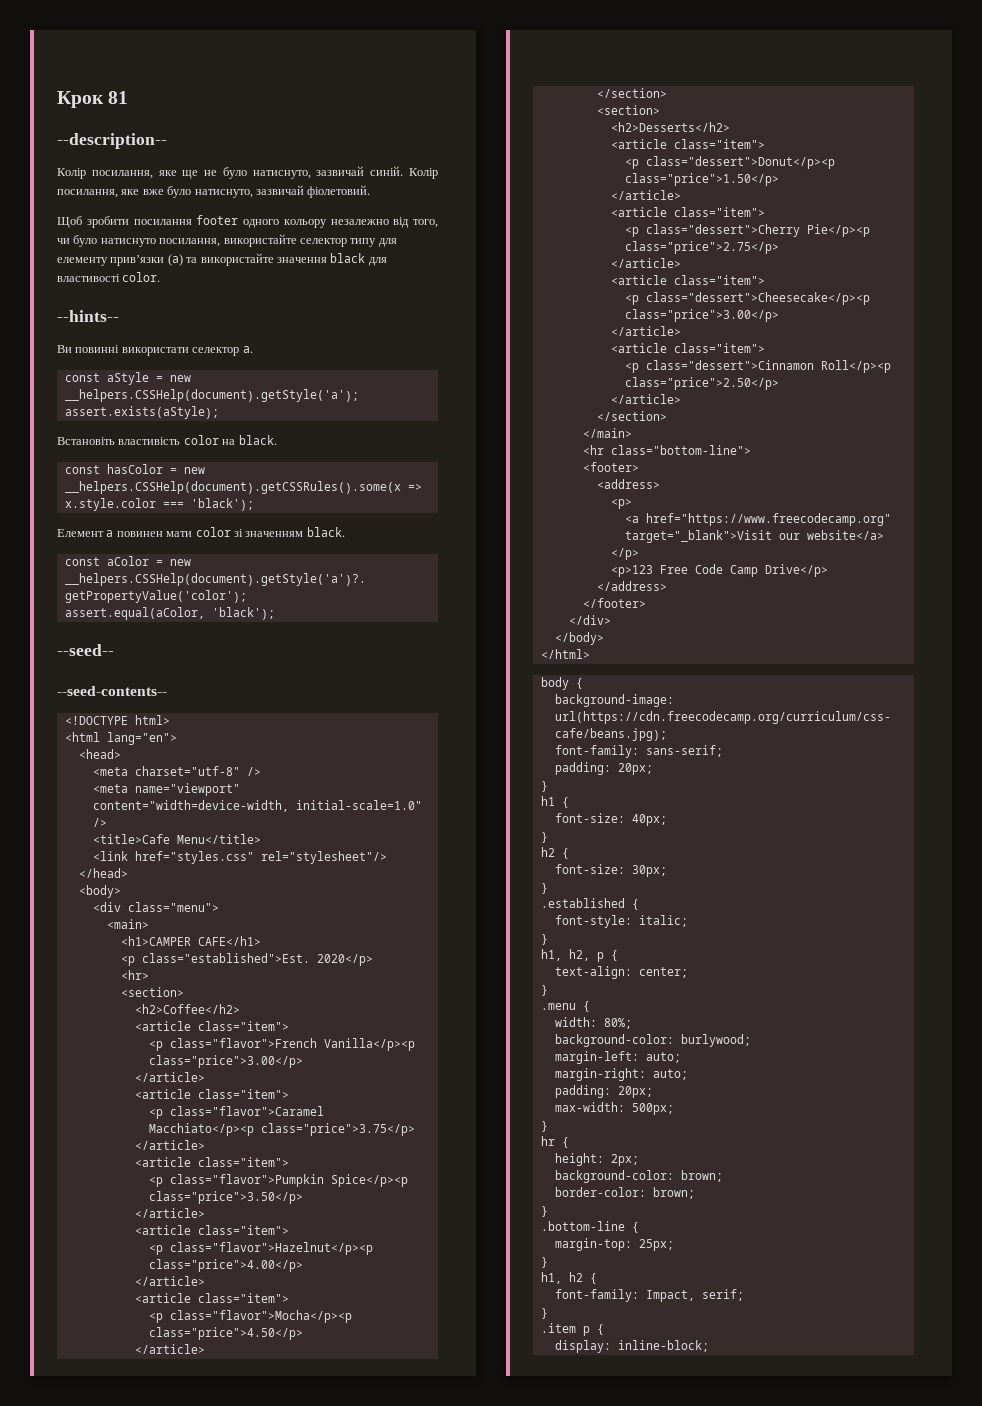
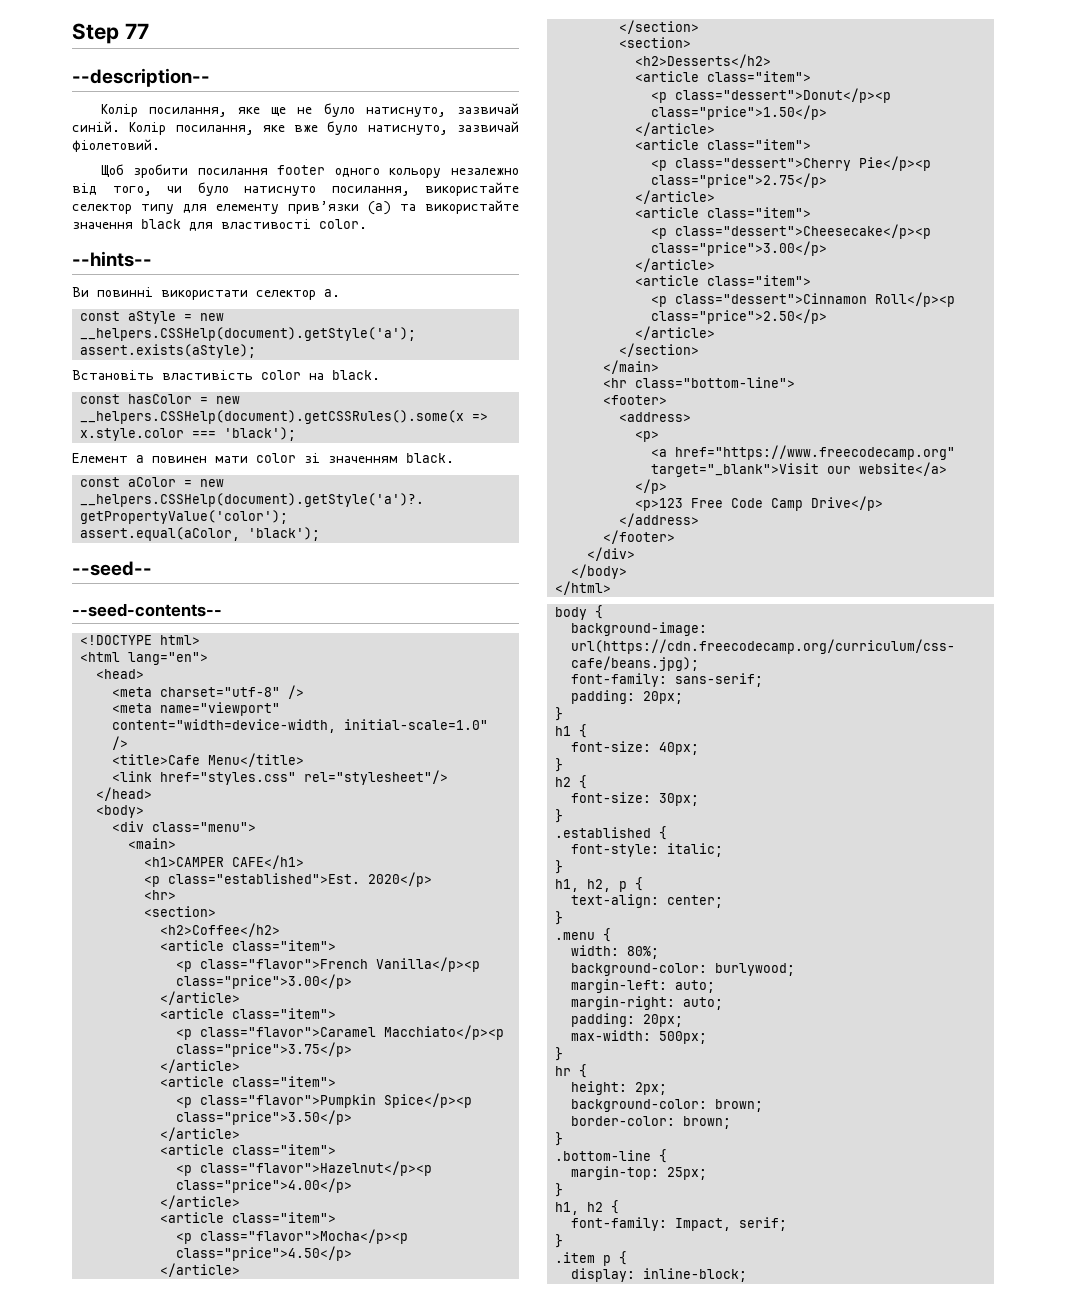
- Крок 81
+ Step 77

